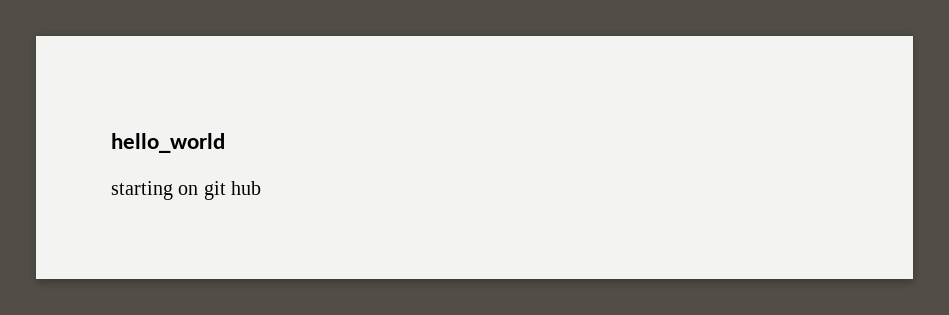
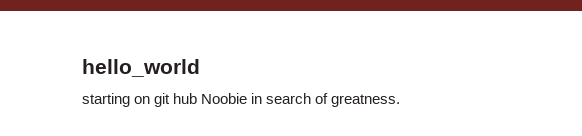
- starting on git hub
+ starting on git hub Noobie in search of greatness.

